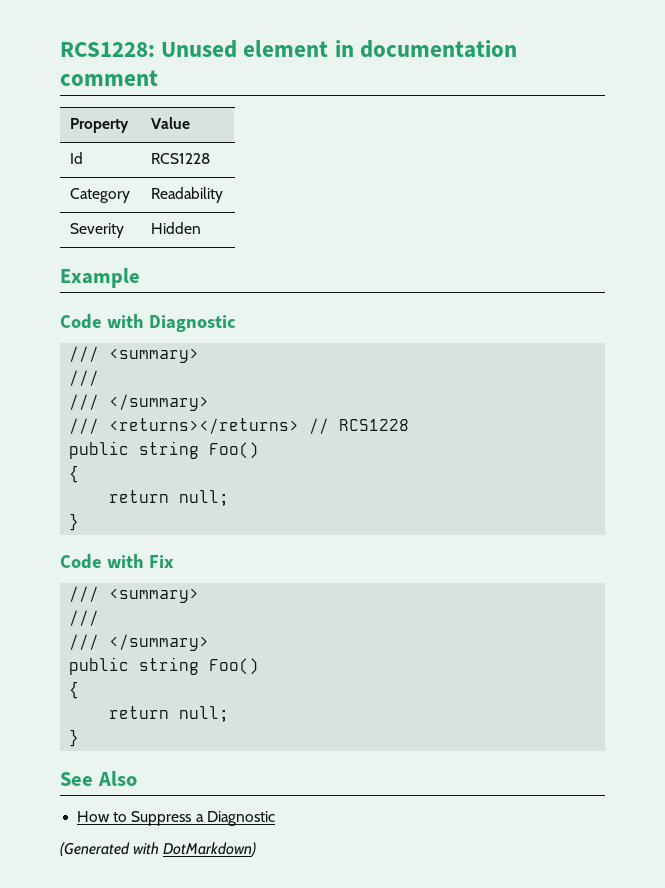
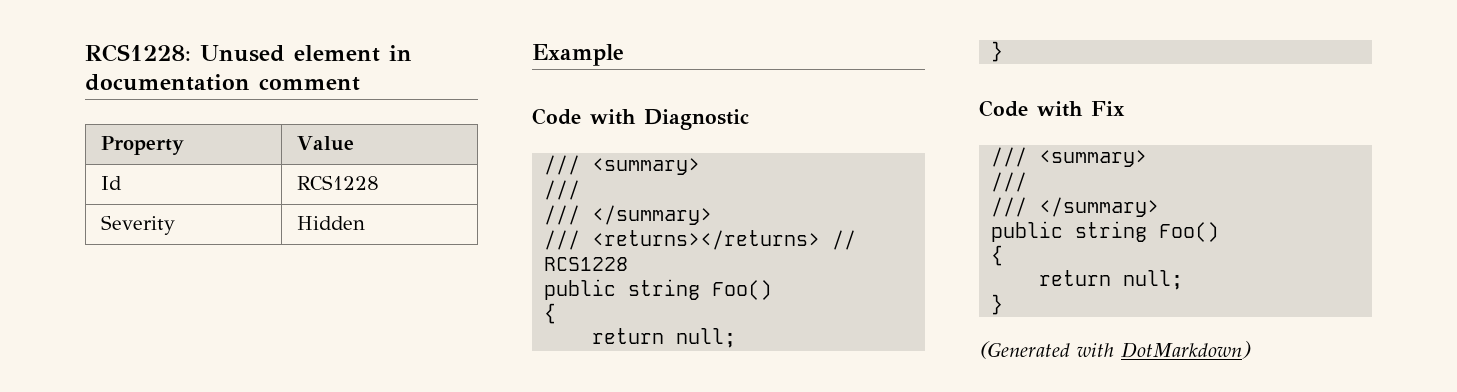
- Category | Readability
- See Also
- How to Suppress a Diagnostic

